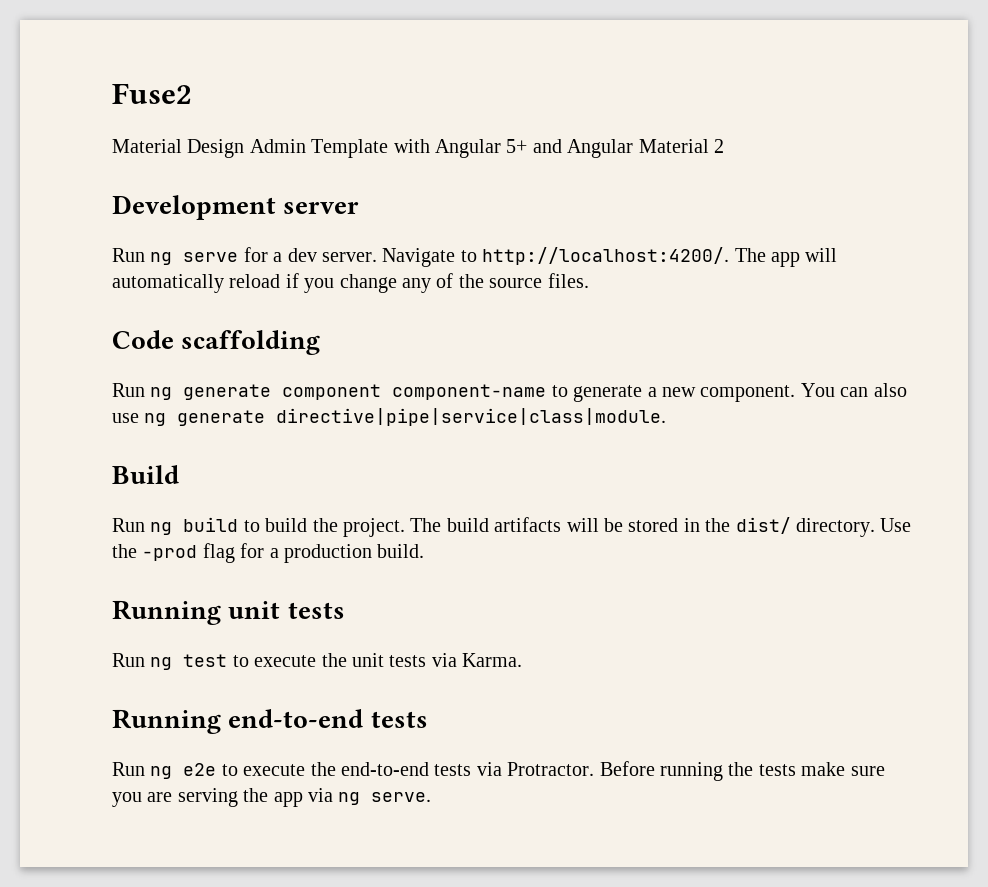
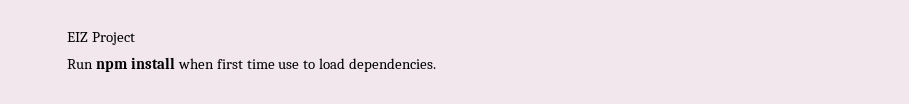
- Fuse2
- Material Design Admin Template with Angular 5+ and Angular Material 2
- Development server
- Run ng serve for a dev server. Navigate to http://localhost:4200/. The app will automatically reload if you change any of the source files.
- Code scaffolding
- Run ng generate component component-name to generate a new component. You can also use ng generate directive|pipe|service|class|module.
- Build
- Run ng build to build the project. The build artifacts will be stored in the dist/ directory. Use the -prod flag for a production build.
- Running unit tests
- Run ng test to execute the unit tests via Karma.
- Running end-to-end tests
- Run ng e2e to execute the end-to-end tests via Protractor. Before running the tests make sure you are serving the app via ng serve.
+ EIZ Project
+ Run npm install when first time use to load dependencies.

